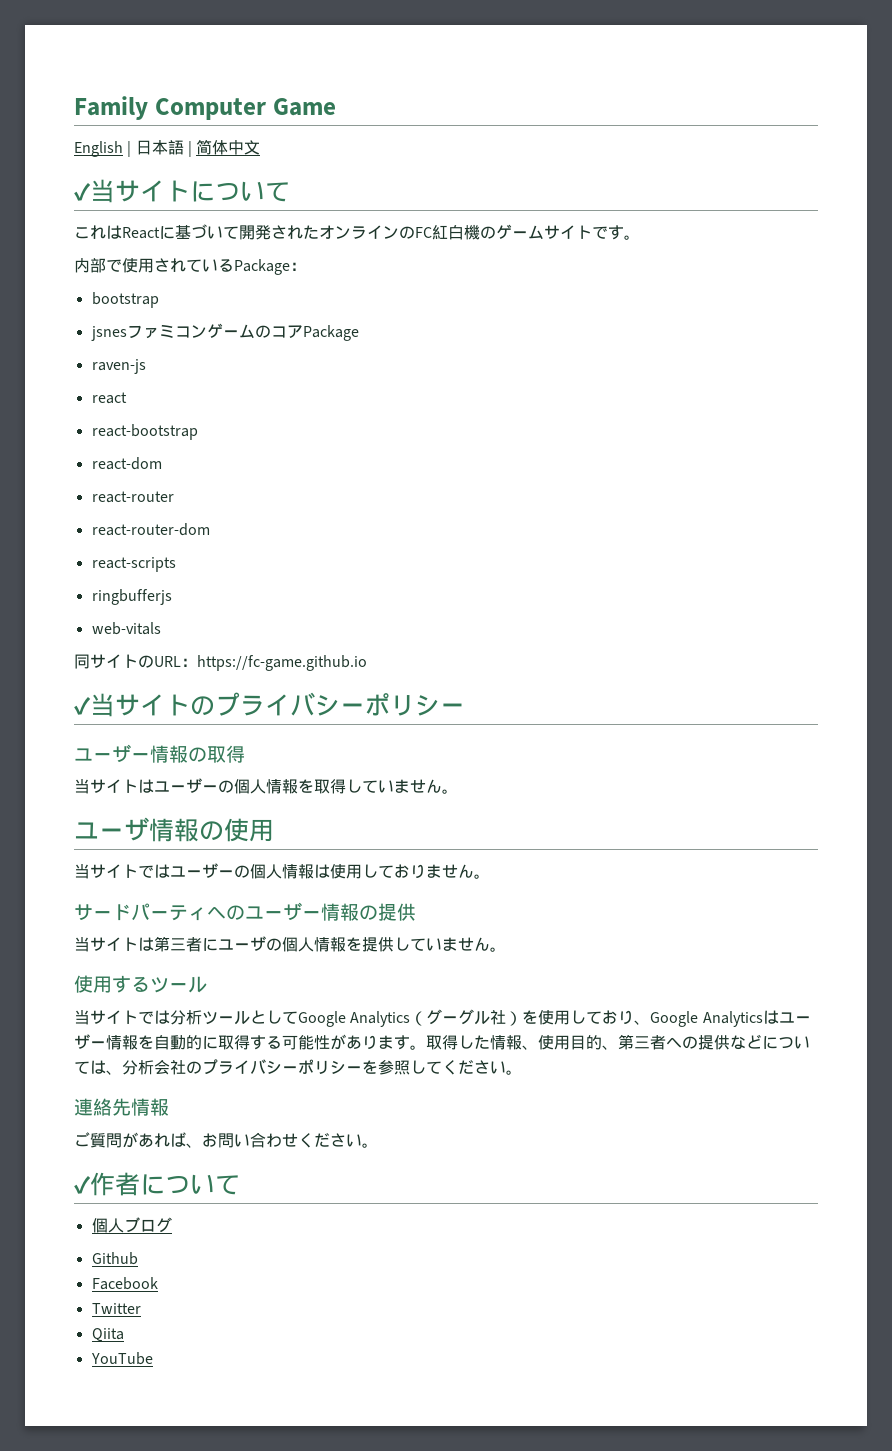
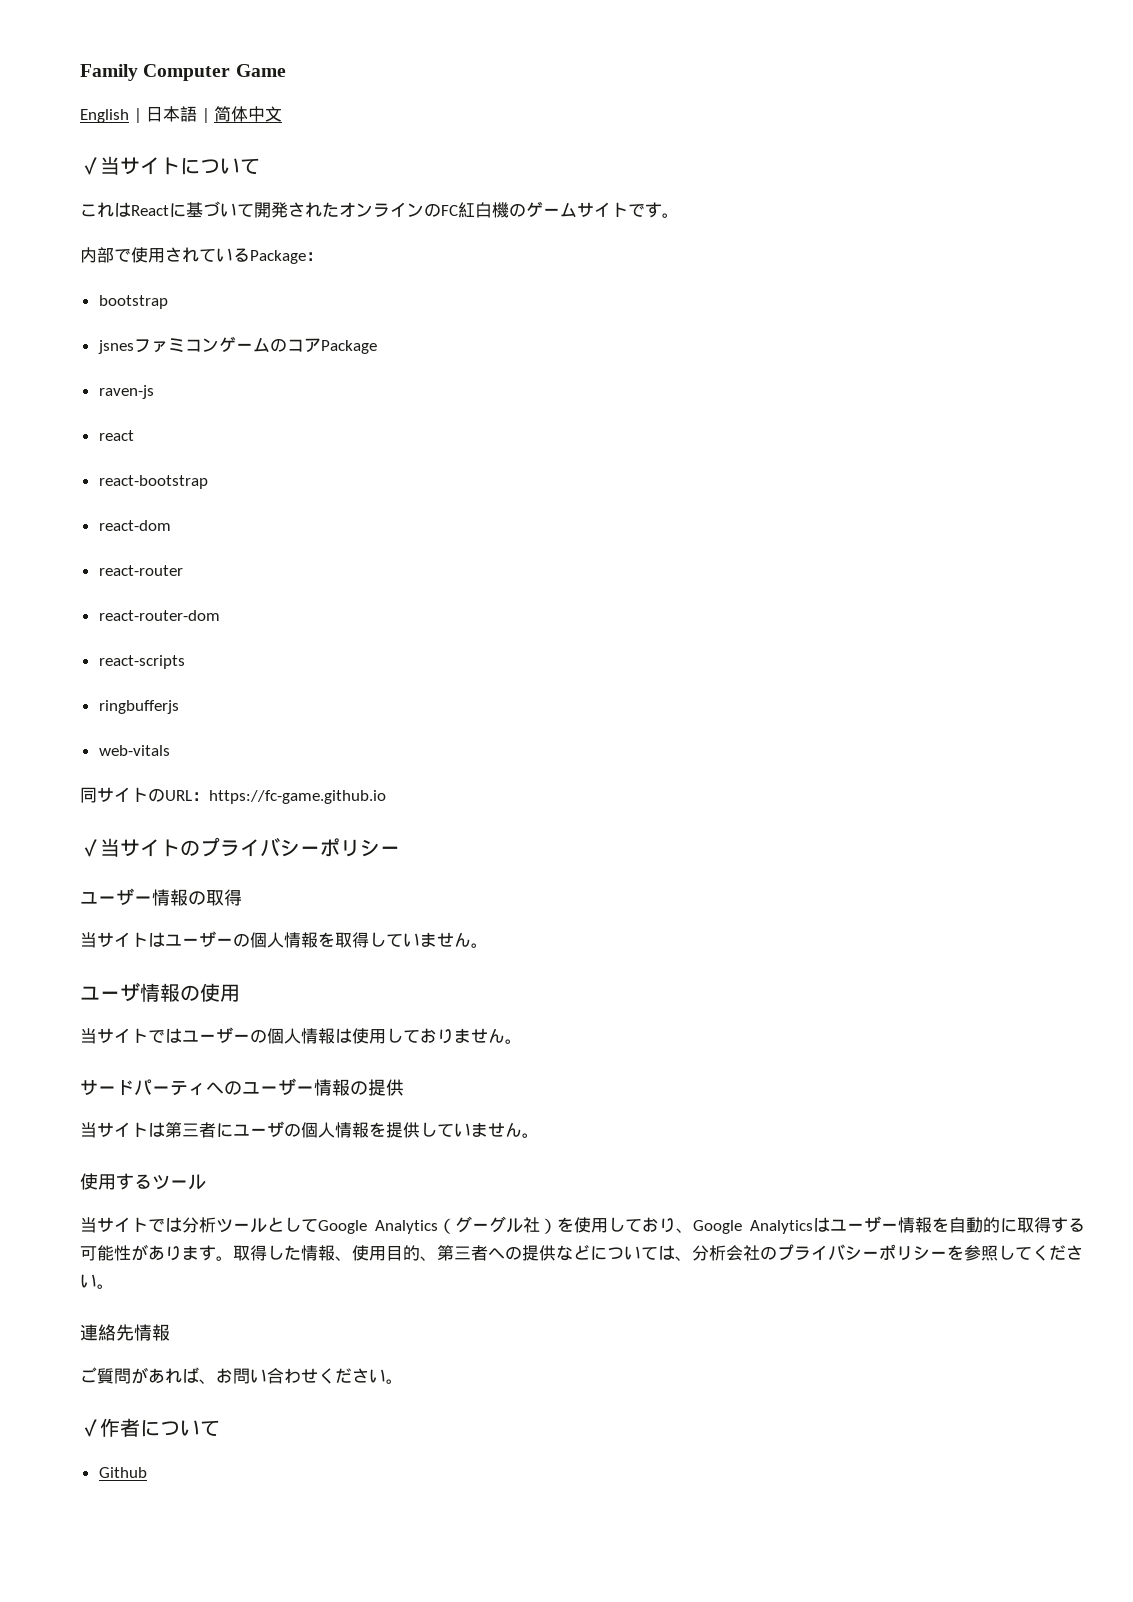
- 個人ブログ
- Facebook
- Twitter
- Qiita
- YouTube

